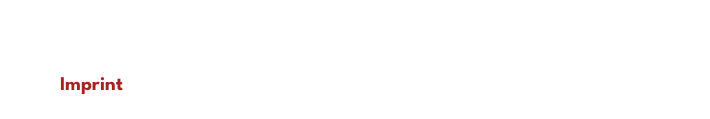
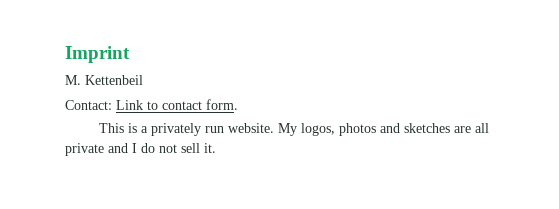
+ M. Kettenbeil
+ Contact: Link to contact form.
+ This is a privately run website. My logos, photos and sketches are all private and I do not sell it.

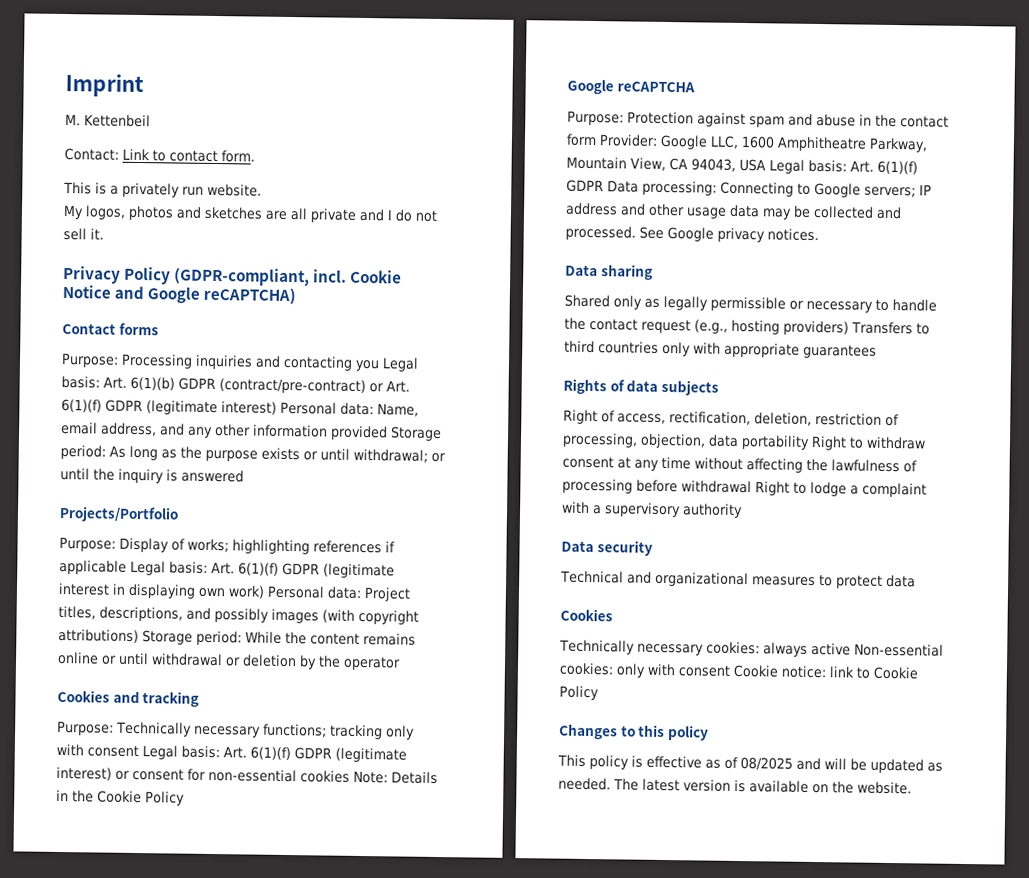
- This is a privately run website. My logos, photos and sketches are all private and I do not sell it.
+ This is a privately run website.
+ My logos, photos and sketches are all private and I do not sell it.
+ Privacy Policy (GDPR-compliant, incl. Cookie Notice and Google reCAPTCHA)
+ Contact forms
+ Purpose: Processing inquiries and contacting you Legal basis: Art. 6(1)(b) GDPR (contract/pre-contract) or Art. 6(1)(f) GDPR (legitimate interest) Personal data: Name, email address, and any other information provided Storage period: As long as the purpose exists or until withdrawal; or until the inquiry is answered
+ Projects/Portfolio
+ Purpose: Display of works; highlighting references if applicable Legal basis: Art. 6(1)(f) GDPR (legitimate interest in displaying own work) Personal data: Project titles, descriptions, and possibly images (with copyright attributions) Storage period: While the content remains online or until withdrawal or deletion by the operator
+ Cookies and tracking
+ Purpose: Technically necessary functions; tracking only with consent Legal basis: Art. 6(1)(f) GDPR (legitimate interest) or consent for non-essential cookies Note: Details in the Cookie Policy
+ Google reCAPTCHA
+ Purpose: Protection against spam and abuse in the contact form Provider: Google LLC, 1600 Amphitheatre Parkway, Mountain View, CA 94043, USA Legal basis: Art. 6(1)(f) GDPR Data processing: Connecting to Google servers; IP address and other usage data may be collected and processed. See Google privacy notices.
+ Data sharing
+ Shared only as legally permissible or necessary to handle the contact request (e.g., hosting providers) Transfers to third countries only with appropriate guarantees
+ Rights of data subjects
+ Right of access, rectification, deletion, restriction of processing, objection, data portability Right to withdraw consent at any time without affecting the lawfulness of processing before withdrawal Right to lodge a complaint with a supervisory authority
+ Data security
+ Technical and organizational measures to protect data
+ Cookies
+ Technically necessary cookies: always active Non-essential cookies: only with consent Cookie notice: link to Cookie Policy
+ Changes to this policy
+ This policy is effective as of 08/2025 and will be updated as needed. The latest version is available on the website.

